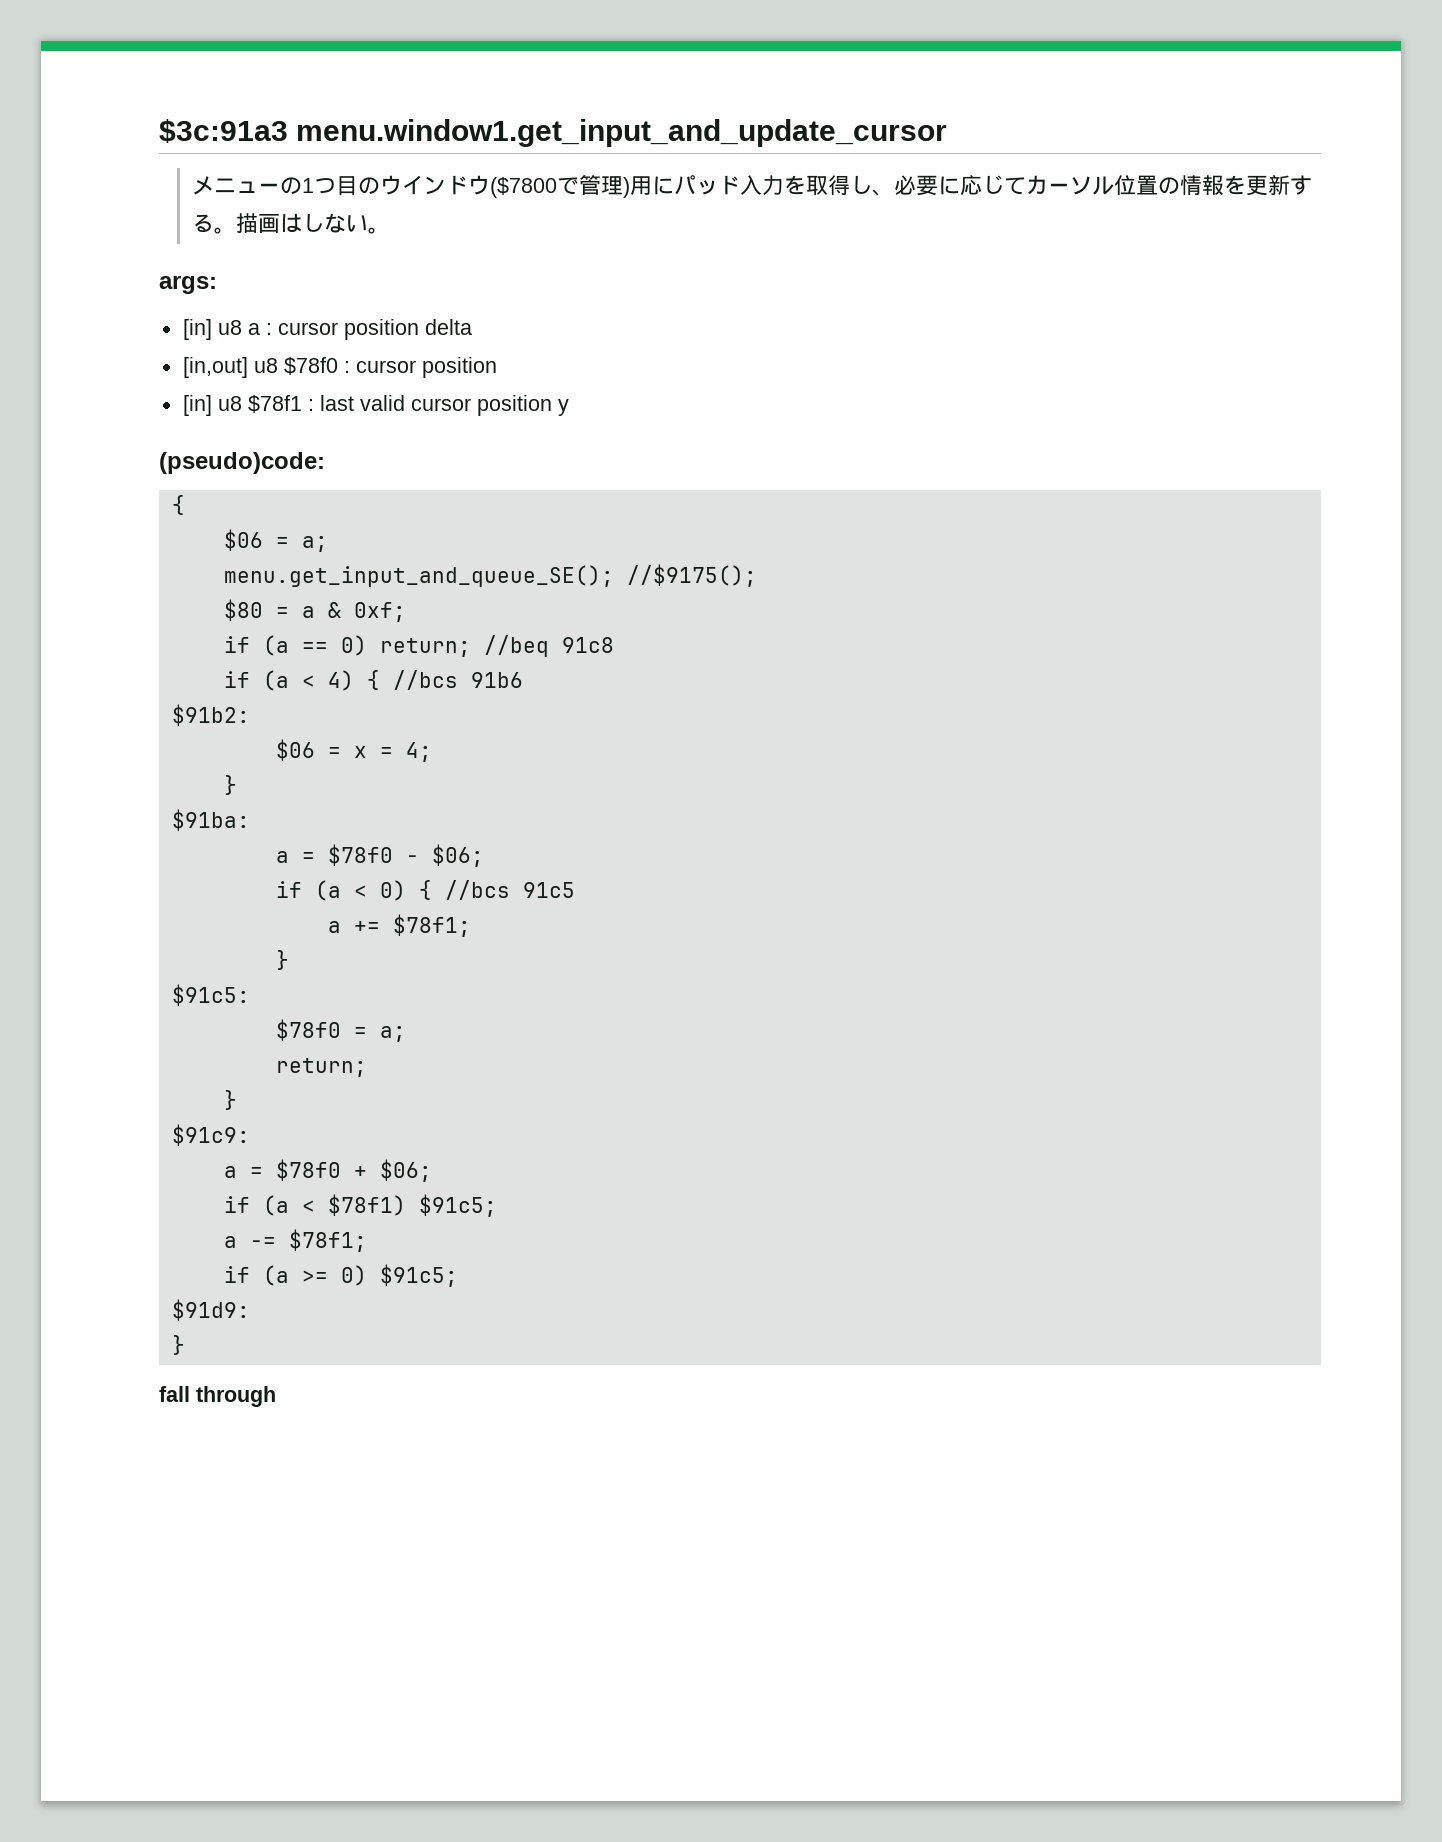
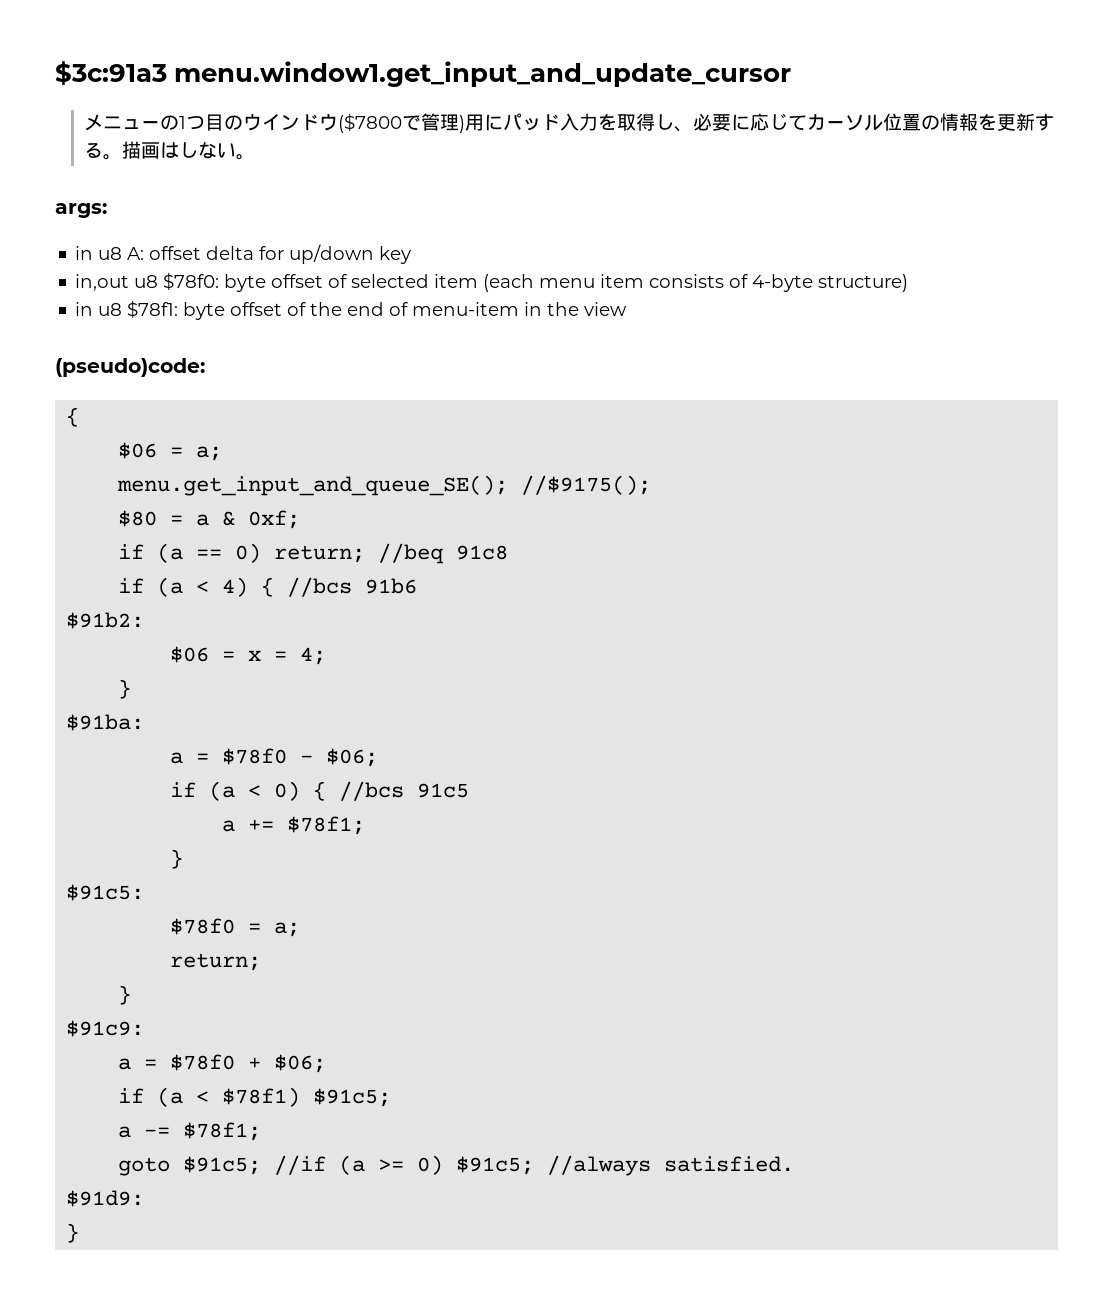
- [in] u8 a : cursor position delta
- [in,out] u8 $78f0 : cursor position
- [in] u8 $78f1 : last valid cursor position y
+ in u8 A: offset delta for up/down key
+ in,out u8 $78f0: byte offset of selected item (each menu item consists of 4-byte structure)
+ in u8 $78f1: byte offset of the end of menu-item in the view
- if (a >= 0) $91c5;
+ goto $91c5; //if (a >= 0) $91c5; //always satisfied.
- fall through

